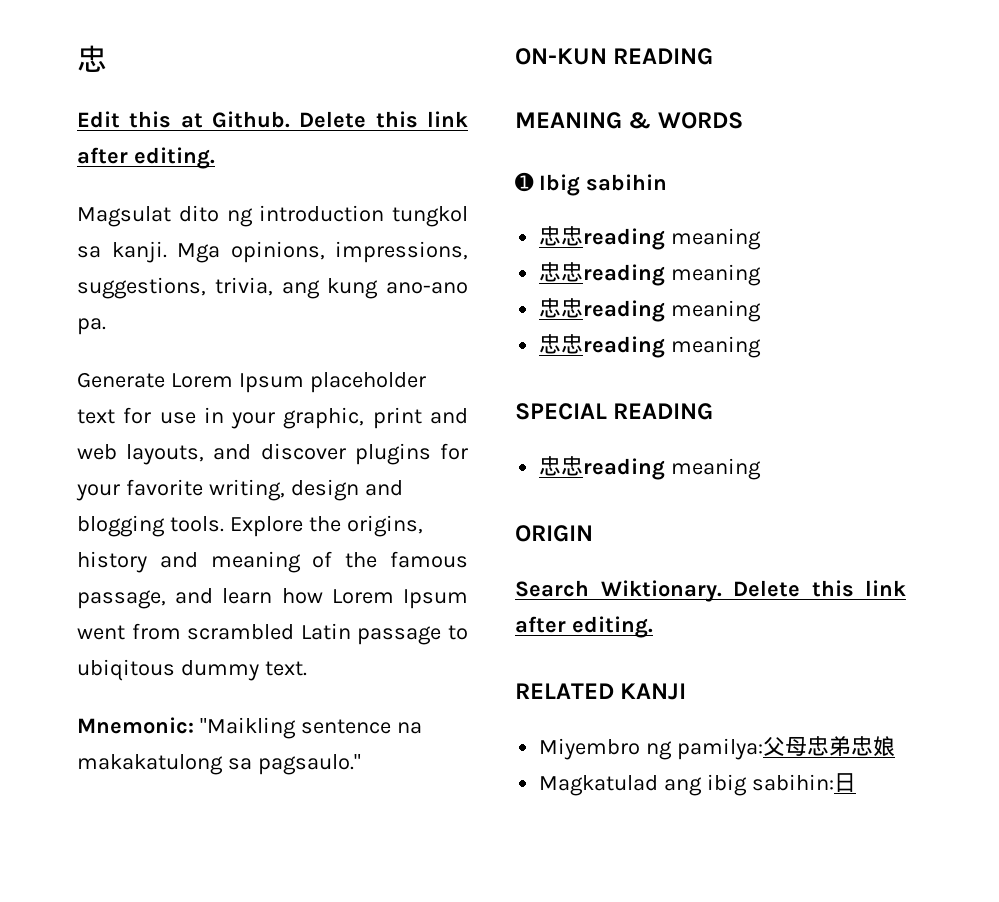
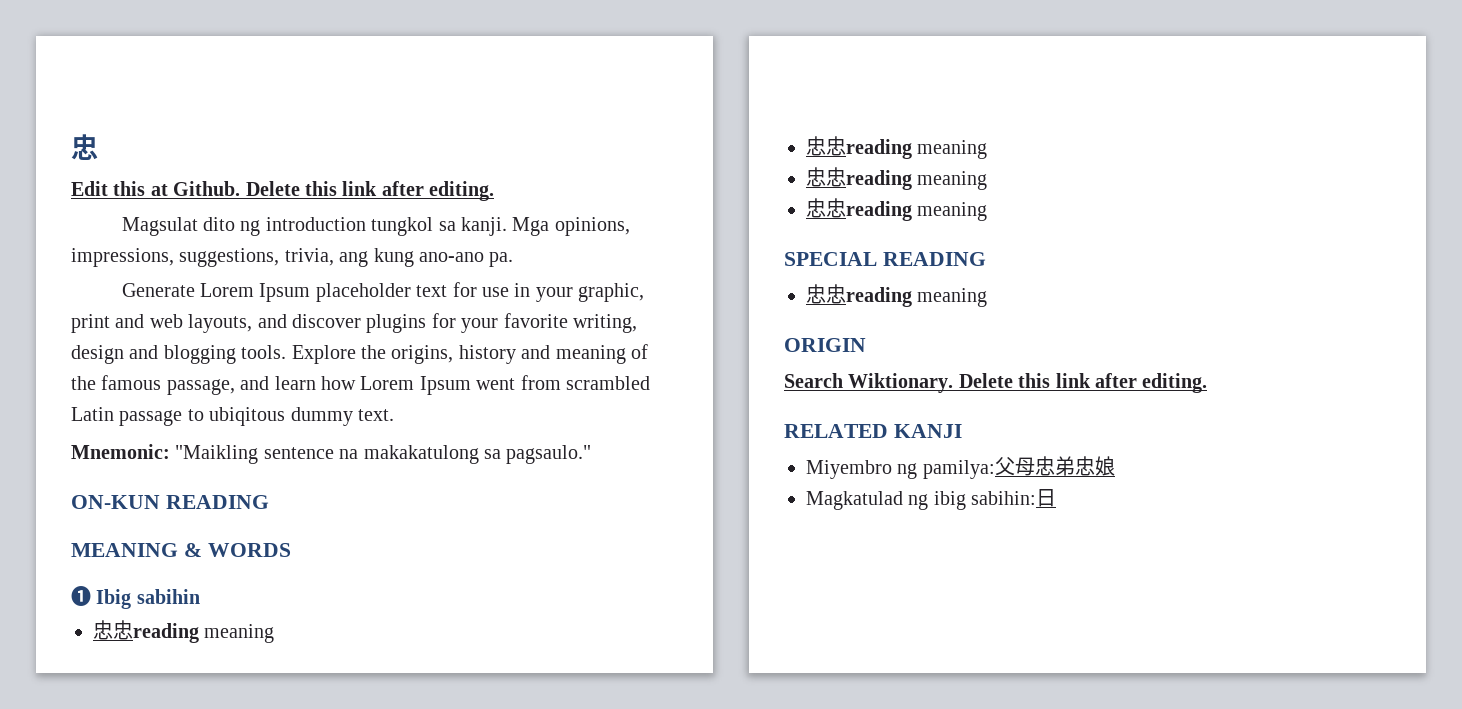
- Magkatulad ang ibig sabihin:日
+ Magkatulad ng ibig sabihin:日

